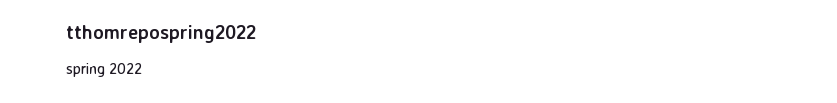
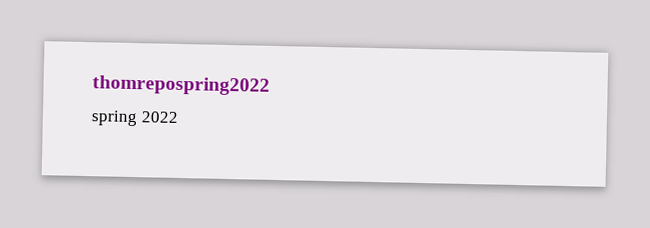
- tthomrepospring2022
+ thomrepospring2022

